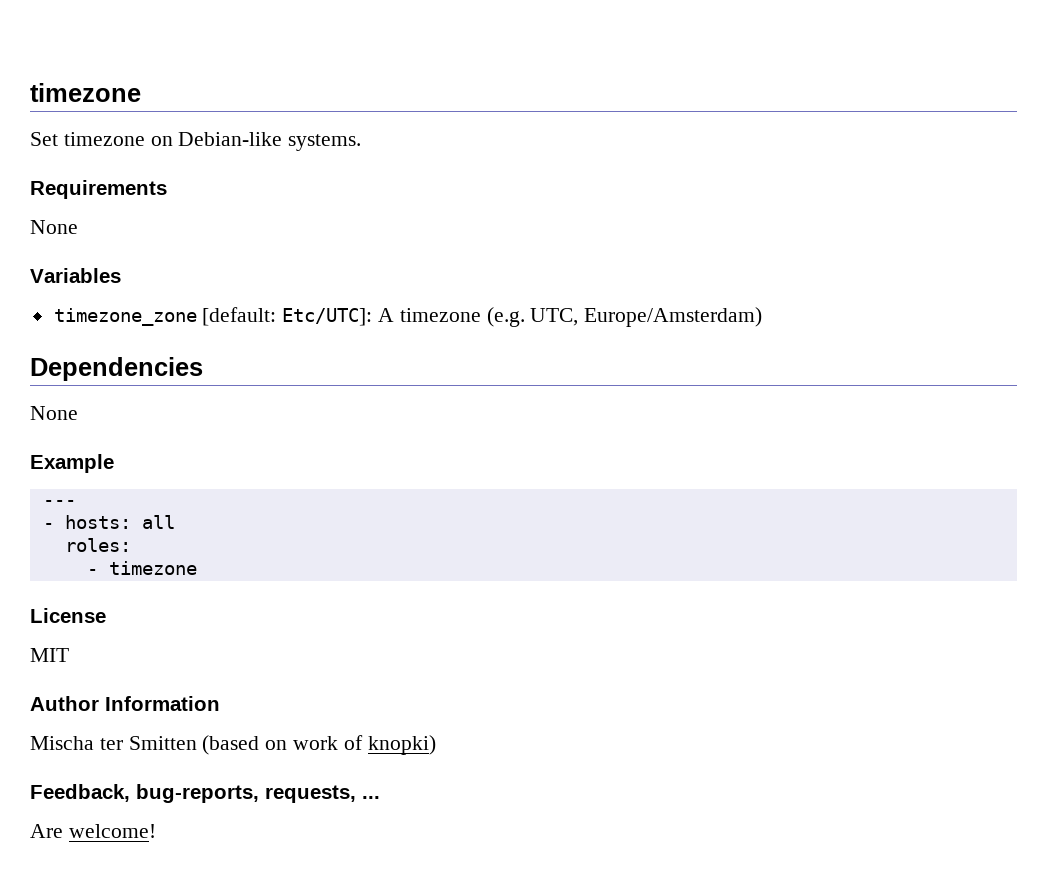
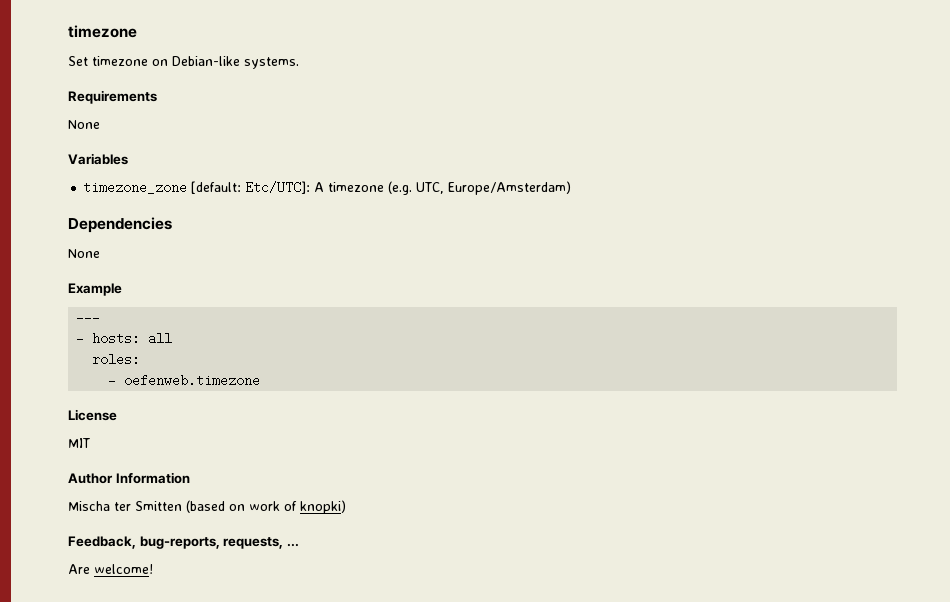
- - timezone
+ - oefenweb.timezone

